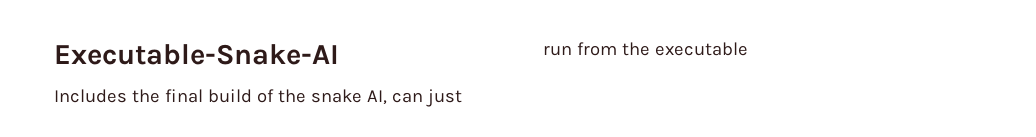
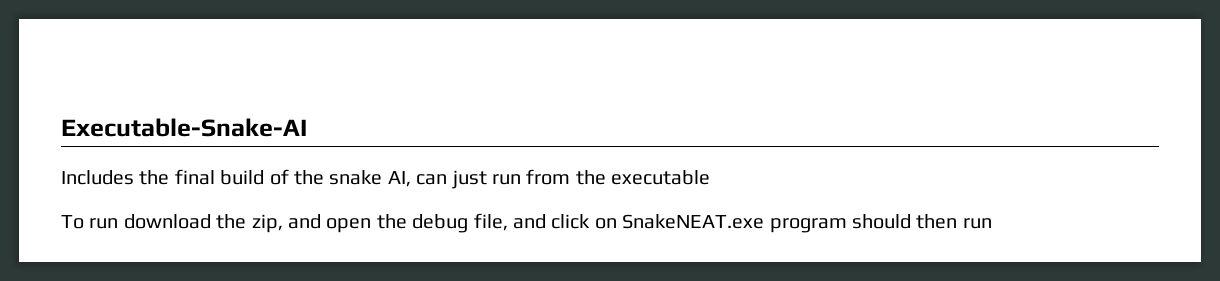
+ To run download the zip, and open the debug file, and click on SnakeNEAT.exe program should then run

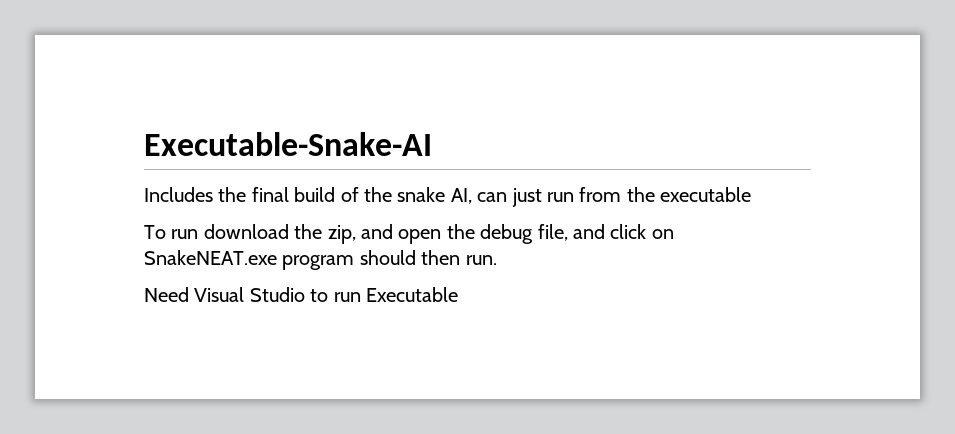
- To run download the zip, and open the debug file, and click on SnakeNEAT.exe program should then run
+ To run download the zip, and open the debug file, and click on SnakeNEAT.exe program should then run.
+ Need Visual Studio to run Executable

